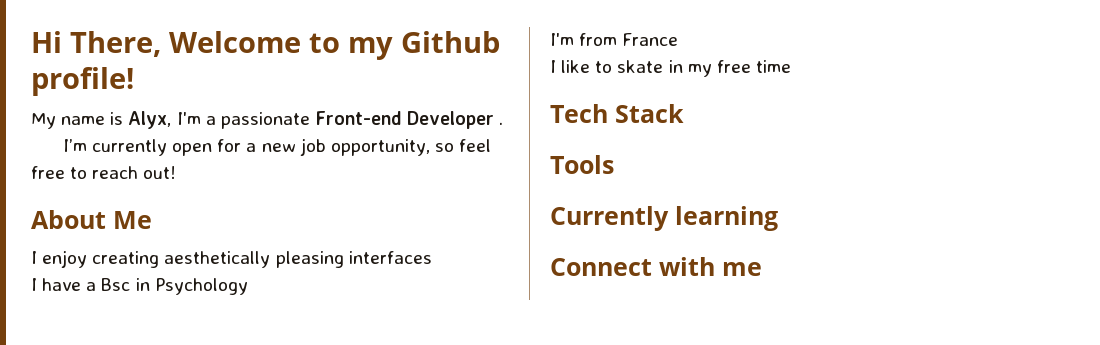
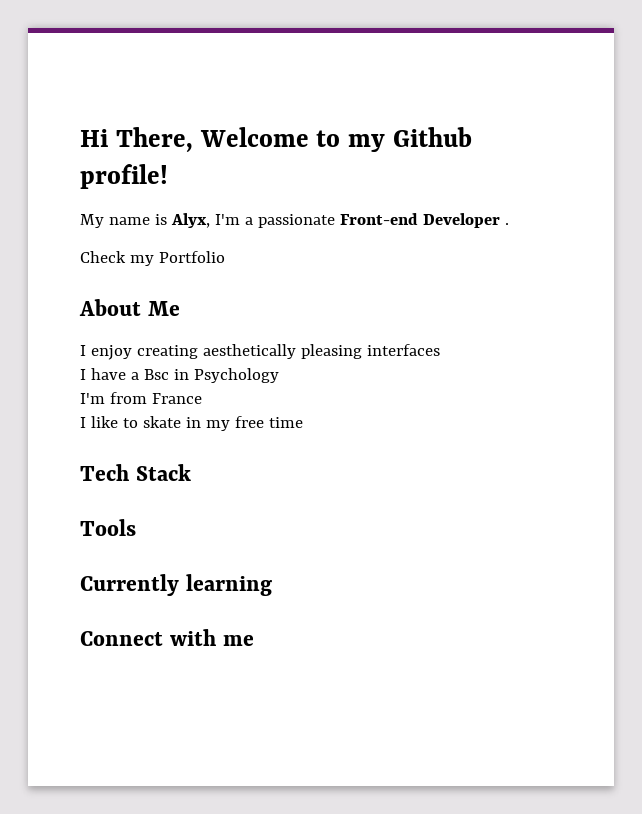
- I’m currently open for a new job opportunity, so feel free to reach out!
+ Check my Portfolio

